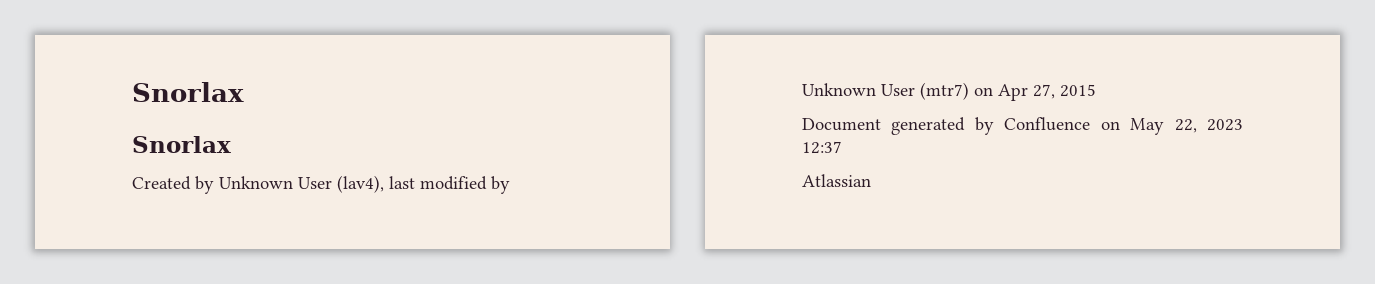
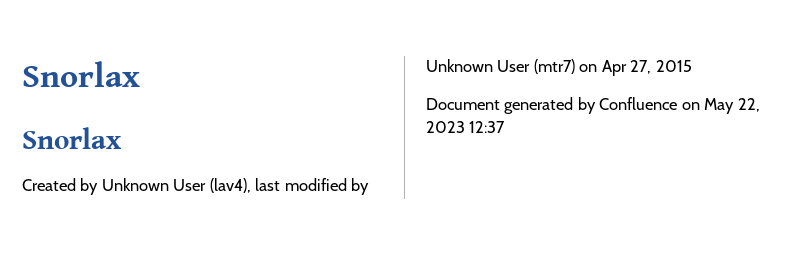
- Atlassian

